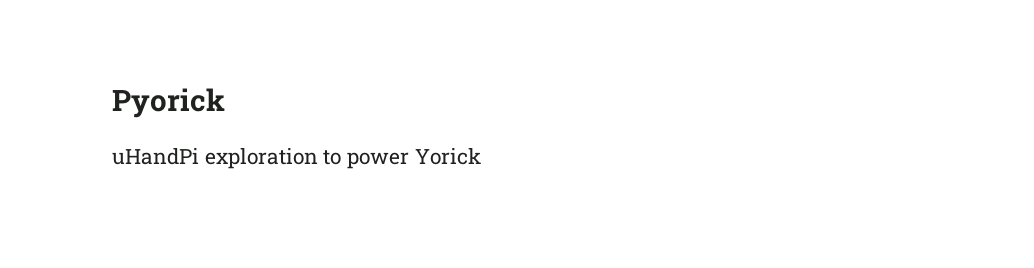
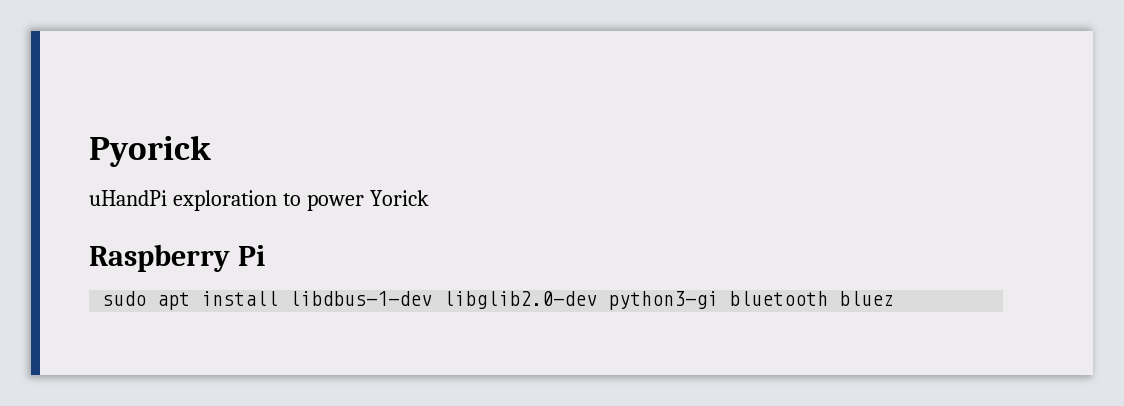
+ Raspberry Pi
+ sudo apt install libdbus-1-dev libglib2.0-dev python3-gi bluetooth bluez

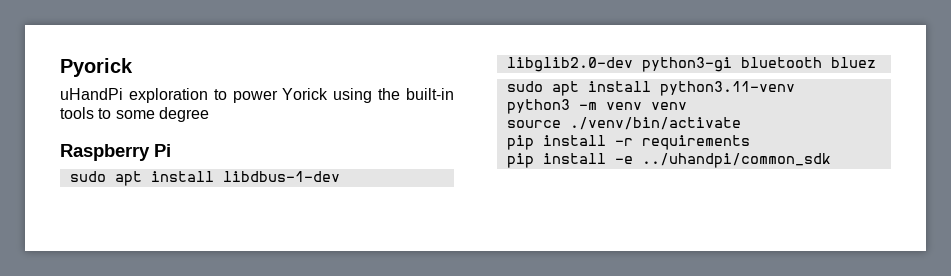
- uHandPi exploration to power Yorick
+ uHandPi exploration to power Yorick using the built-in tools to some degree
+ sudo apt install python3.11-venv
+ python3 -m venv venv
+ source ./venv/bin/activate
+ pip install -r requirements
+ pip install -e ../uhandpi/common_sdk

